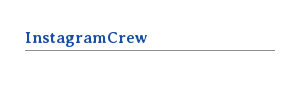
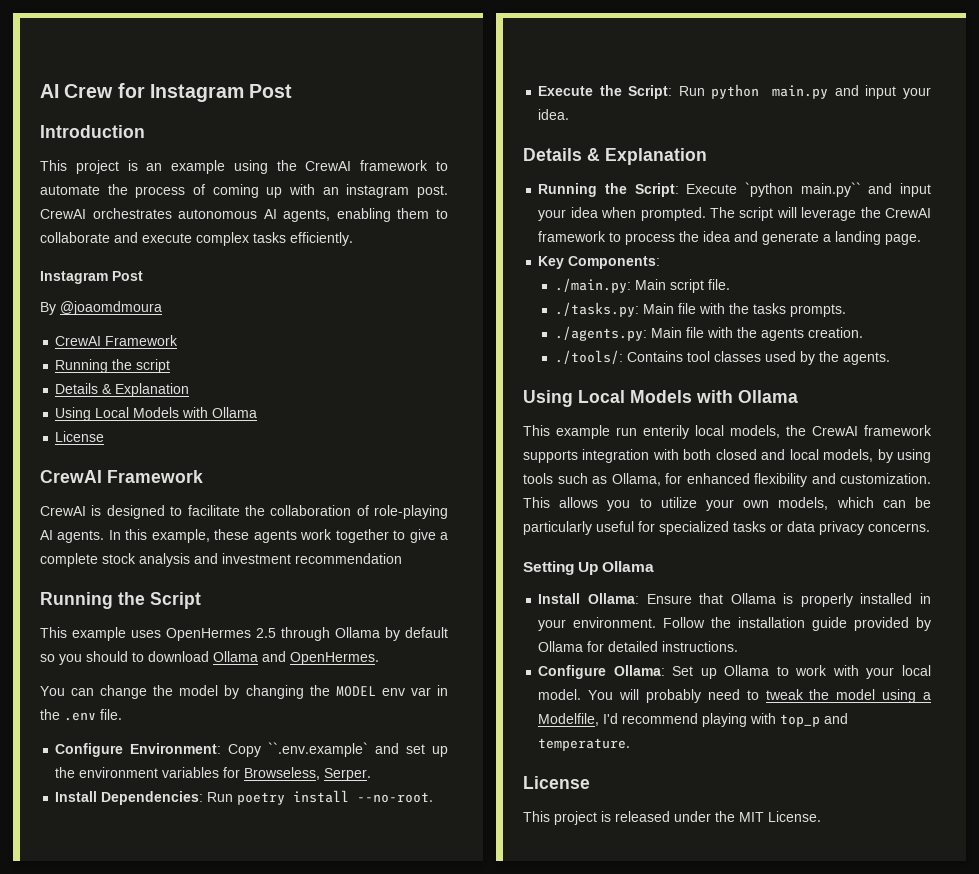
- InstagramCrew
+ AI Crew for Instagram Post
+ Introduction
+ This project is an example using the CrewAI framework to automate the process of coming up with an instagram post. CrewAI orchestrates autonomous AI agents, enabling them to collaborate and execute complex tasks efficiently.
+ Instagram Post
+ By @joaomdmoura
+ CrewAI Framework
+ Running the script
+ Details & Explanation
+ Using Local Models with Ollama
+ License
+ CrewAI Framework
+ CrewAI is designed to facilitate the collaboration of role-playing AI agents. In this example, these agents work together to give a complete stock analysis and investment recommendation
+ Running the Script
+ This example uses OpenHermes 2.5 through Ollama by default so you should to download Ollama and OpenHermes.
+ You can change the model by changing the MODEL env var in the .env file.
+ Configure Environment: Copy ``.env.example` and set up the environment variables for Browseless, Serper.
+ Install Dependencies: Run poetry install --no-root.
+ Execute the Script: Run python main.py and input your idea.
+ Details & Explanation
+ Running the Script: Execute `python main.py`` and input your idea when prompted. The script will leverage the CrewAI framework to process the idea and generate a landing page.
+ Key Components:
+ ./main.py: Main script file.
+ ./tasks.py: Main file with the tasks prompts.
+ ./agents.py: Main file with the agents creation.
+ ./tools/: Contains tool classes used by the agents.
+ Using Local Models with Ollama
+ This example run enterily local models, the CrewAI framework supports integration with both closed and local models, by using tools such as Ollama, for enhanced flexibility and customization. This allows you to utilize your own models, which can be particularly useful for specialized tasks or data privacy concerns.
+ Setting Up Ollama
+ Install Ollama: Ensure that Ollama is properly installed in your environment. Follow the installation guide provided by Ollama for detailed instructions.
+ Configure Ollama: Set up Ollama to work with your local model. You will probably need to tweak the model using a Modelfile, I'd recommend playing with top_p and temperature.
+ License
+ This project is released under the MIT License.

